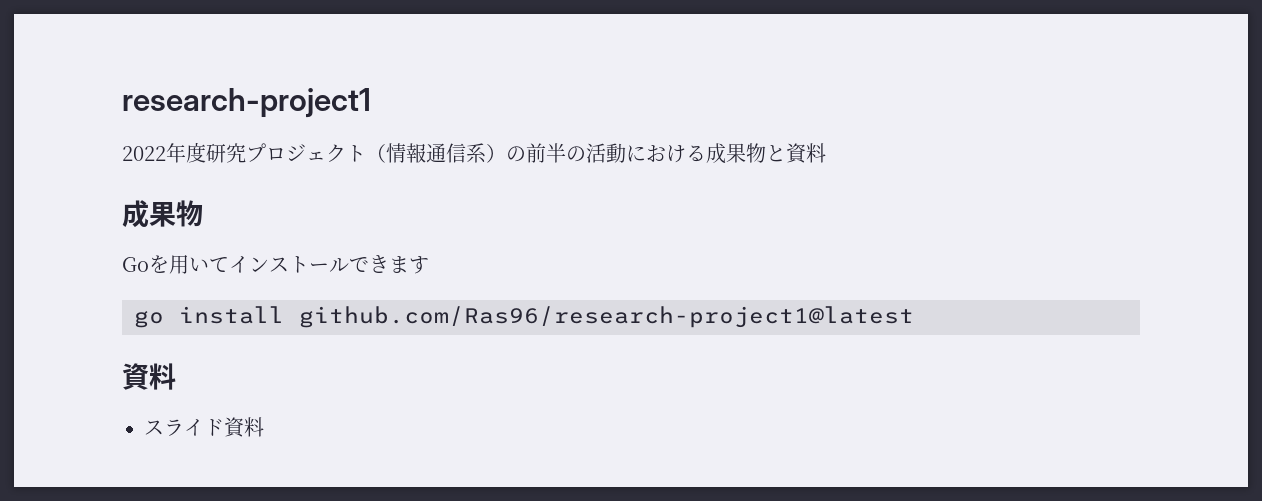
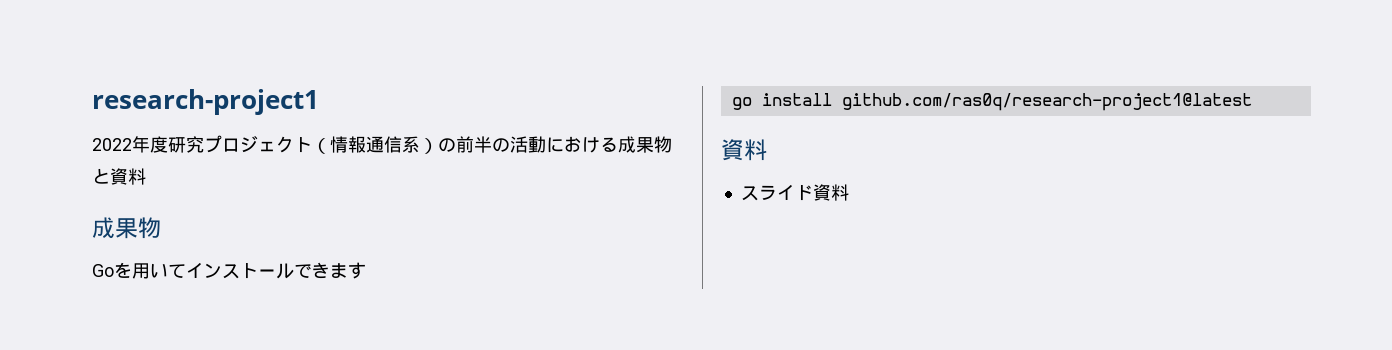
- go install github.com/Ras96/research-project1@latest
+ go install github.com/ras0q/research-project1@latest

